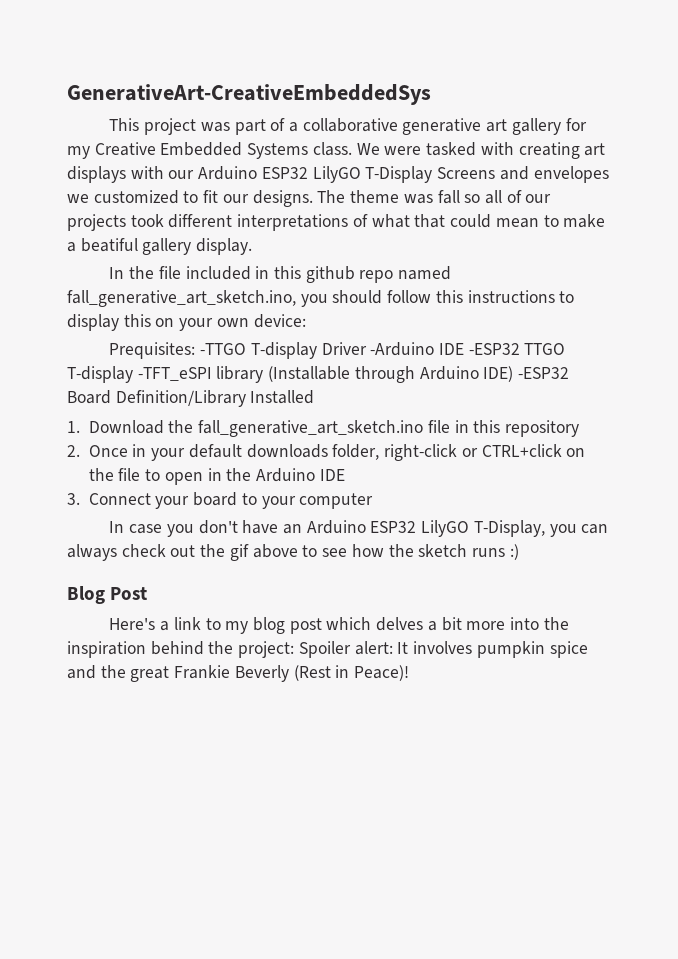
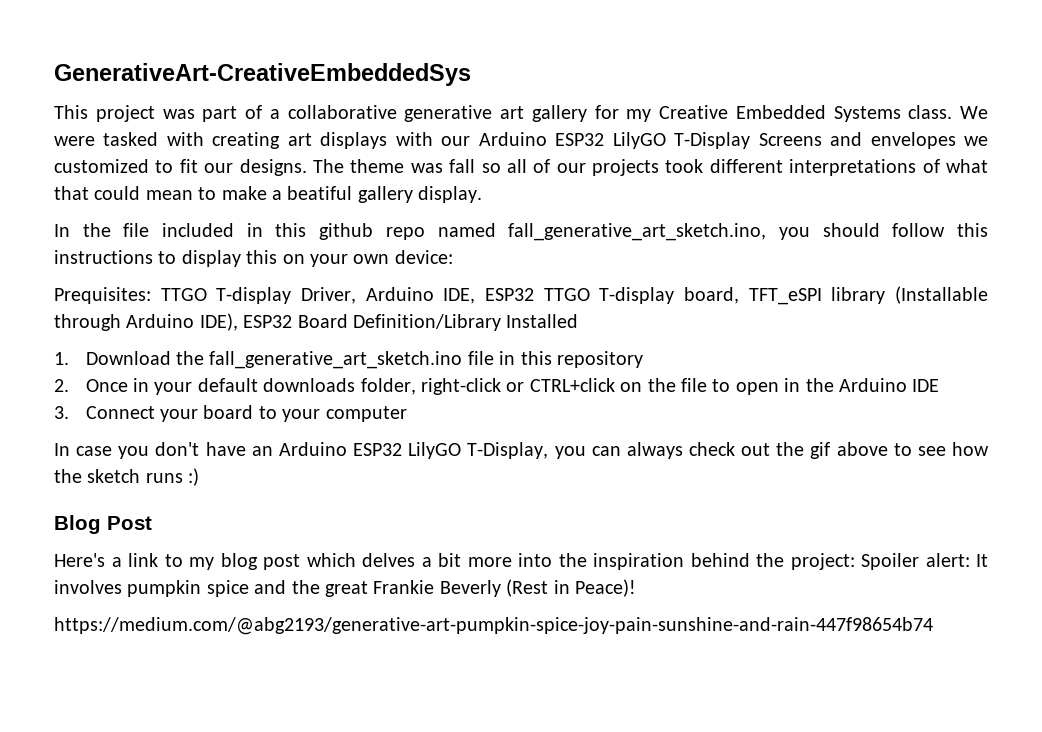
- Prequisites: -TTGO T-display Driver -Arduino IDE -ESP32 TTGO T-display -TFT_eSPI library (Installable through Arduino IDE) -ESP32 Board Definition/Library Installed
+ Prequisites: TTGO T-display Driver, Arduino IDE, ESP32 TTGO T-display board, TFT_eSPI library (Installable through Arduino IDE), ESP32 Board Definition/Library Installed
+ https://medium.com/@abg2193/generative-art-pumpkin-spice-joy-pain-sunshine-and-rain-447f98654b74

